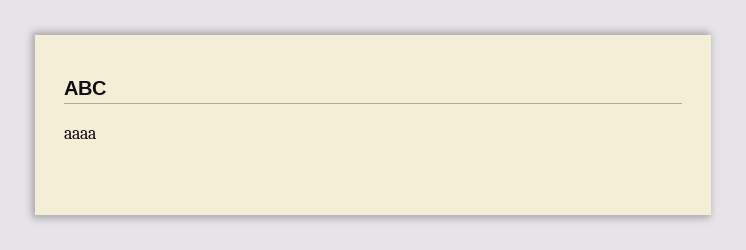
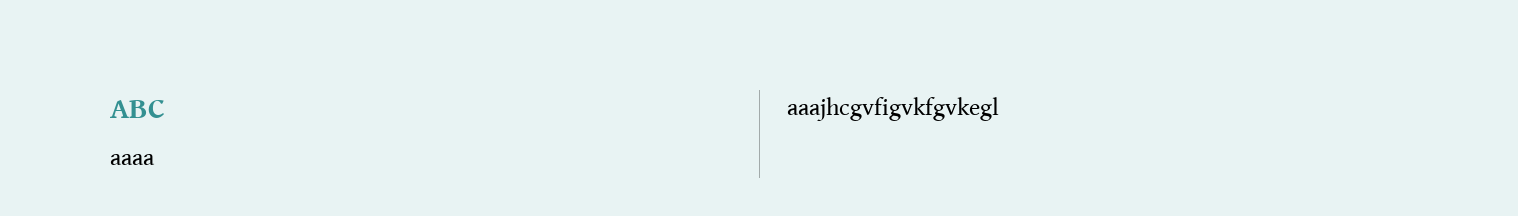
+ aaajhcgvfigvkfgvkegl

